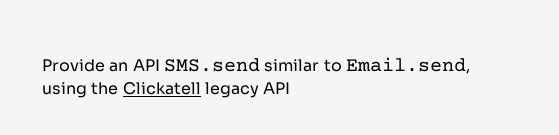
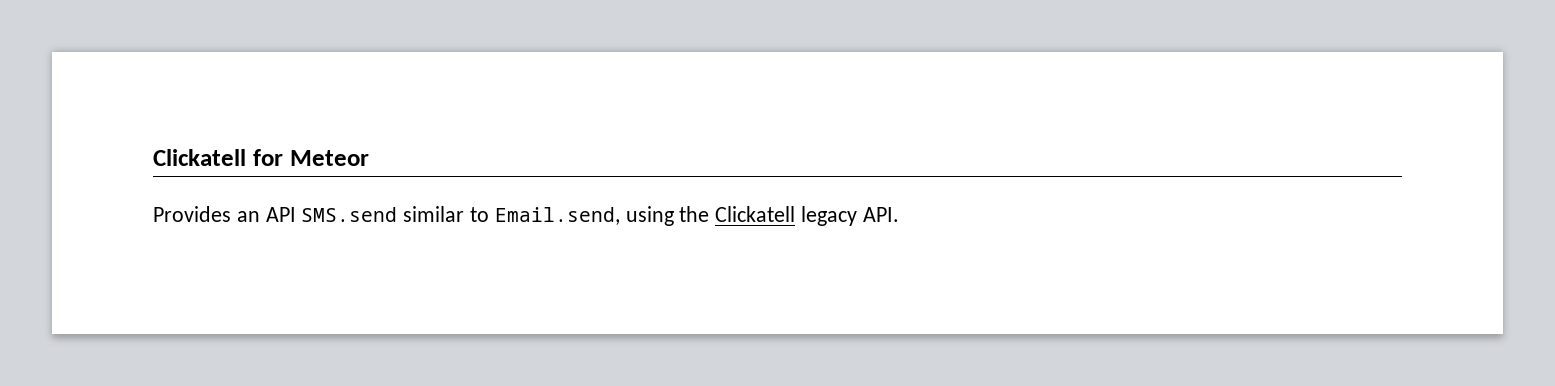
- Provide an API SMS.send similar to Email.send, using the Clickatell legacy API
+ Clickatell for Meteor
+ Provides an API SMS.send similar to Email.send, using the Clickatell legacy API.

